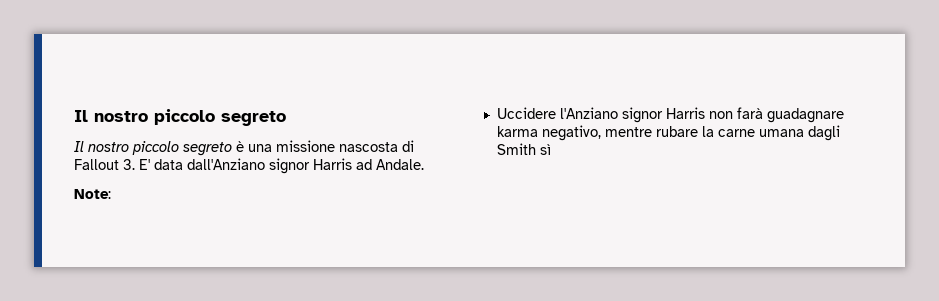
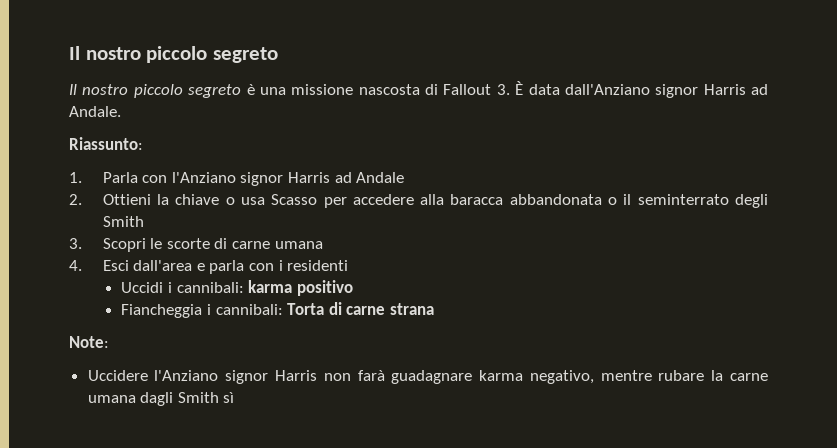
- Il nostro piccolo segreto è una missione nascosta di Fallout 3. E' data dall'Anziano signor Harris ad Andale.
+ Il nostro piccolo segreto è una missione nascosta di Fallout 3. È data dall'Anziano signor Harris ad Andale.
+ Riassunto:
+ 1. Parla con l'Anziano signor Harris ad Andale
+ 2. Ottieni la chiave o usa Scasso per accedere alla baracca abbandonata o il seminterrato degli Smith
+ 3. Scopri le scorte di carne umana
+ 4. Esci dall'area e parla con i residenti
+ Uccidi i cannibali: karma positivo
+ Fiancheggia i cannibali: Torta di carne strana

